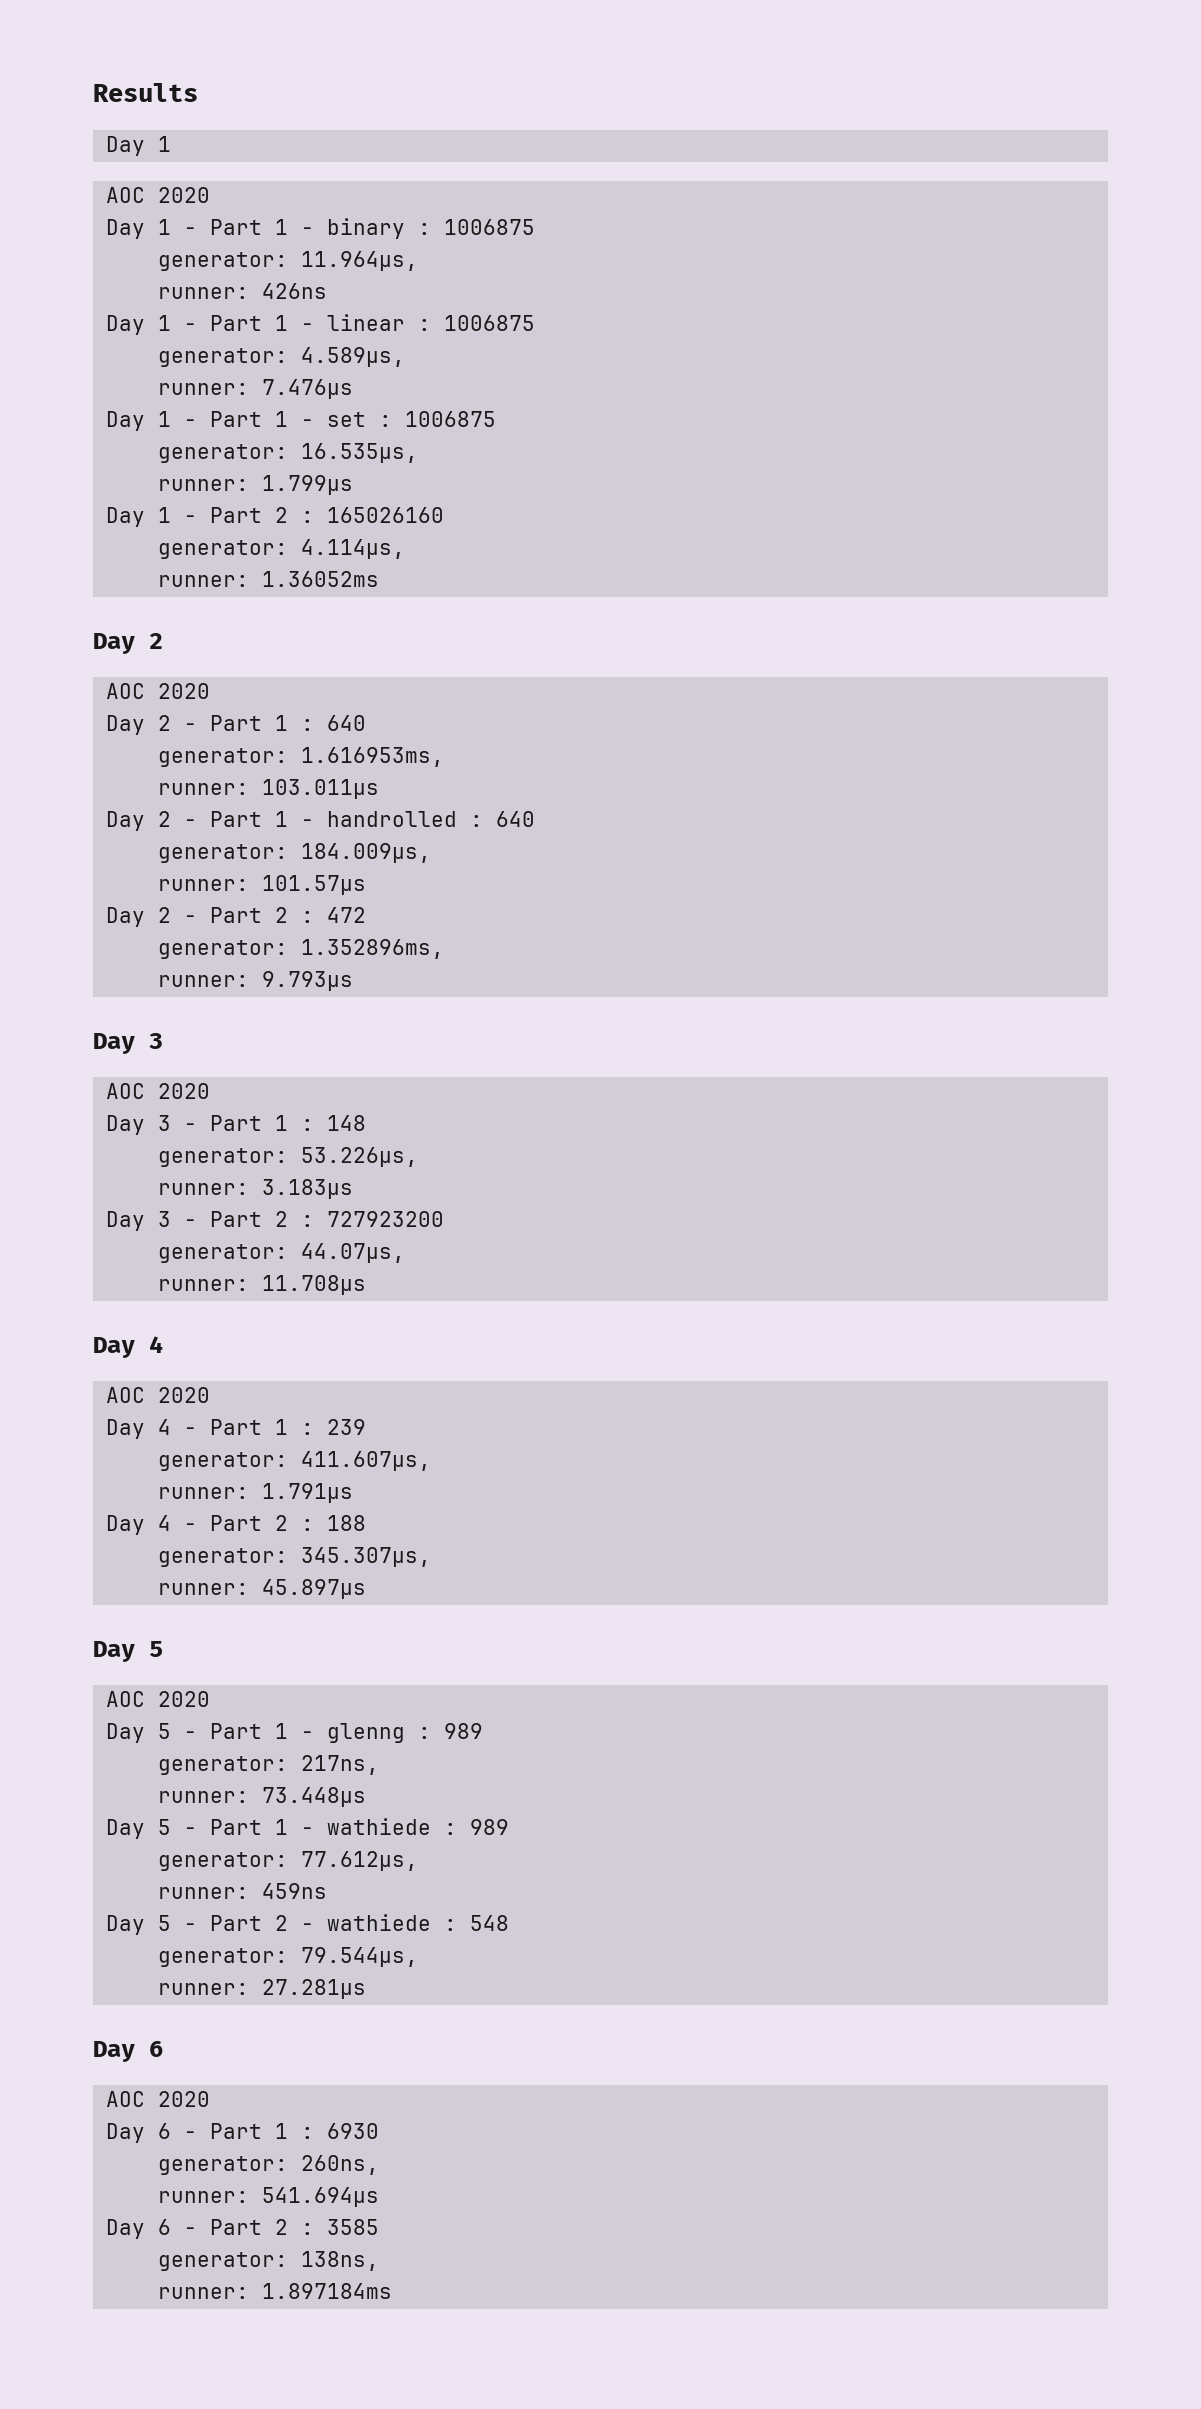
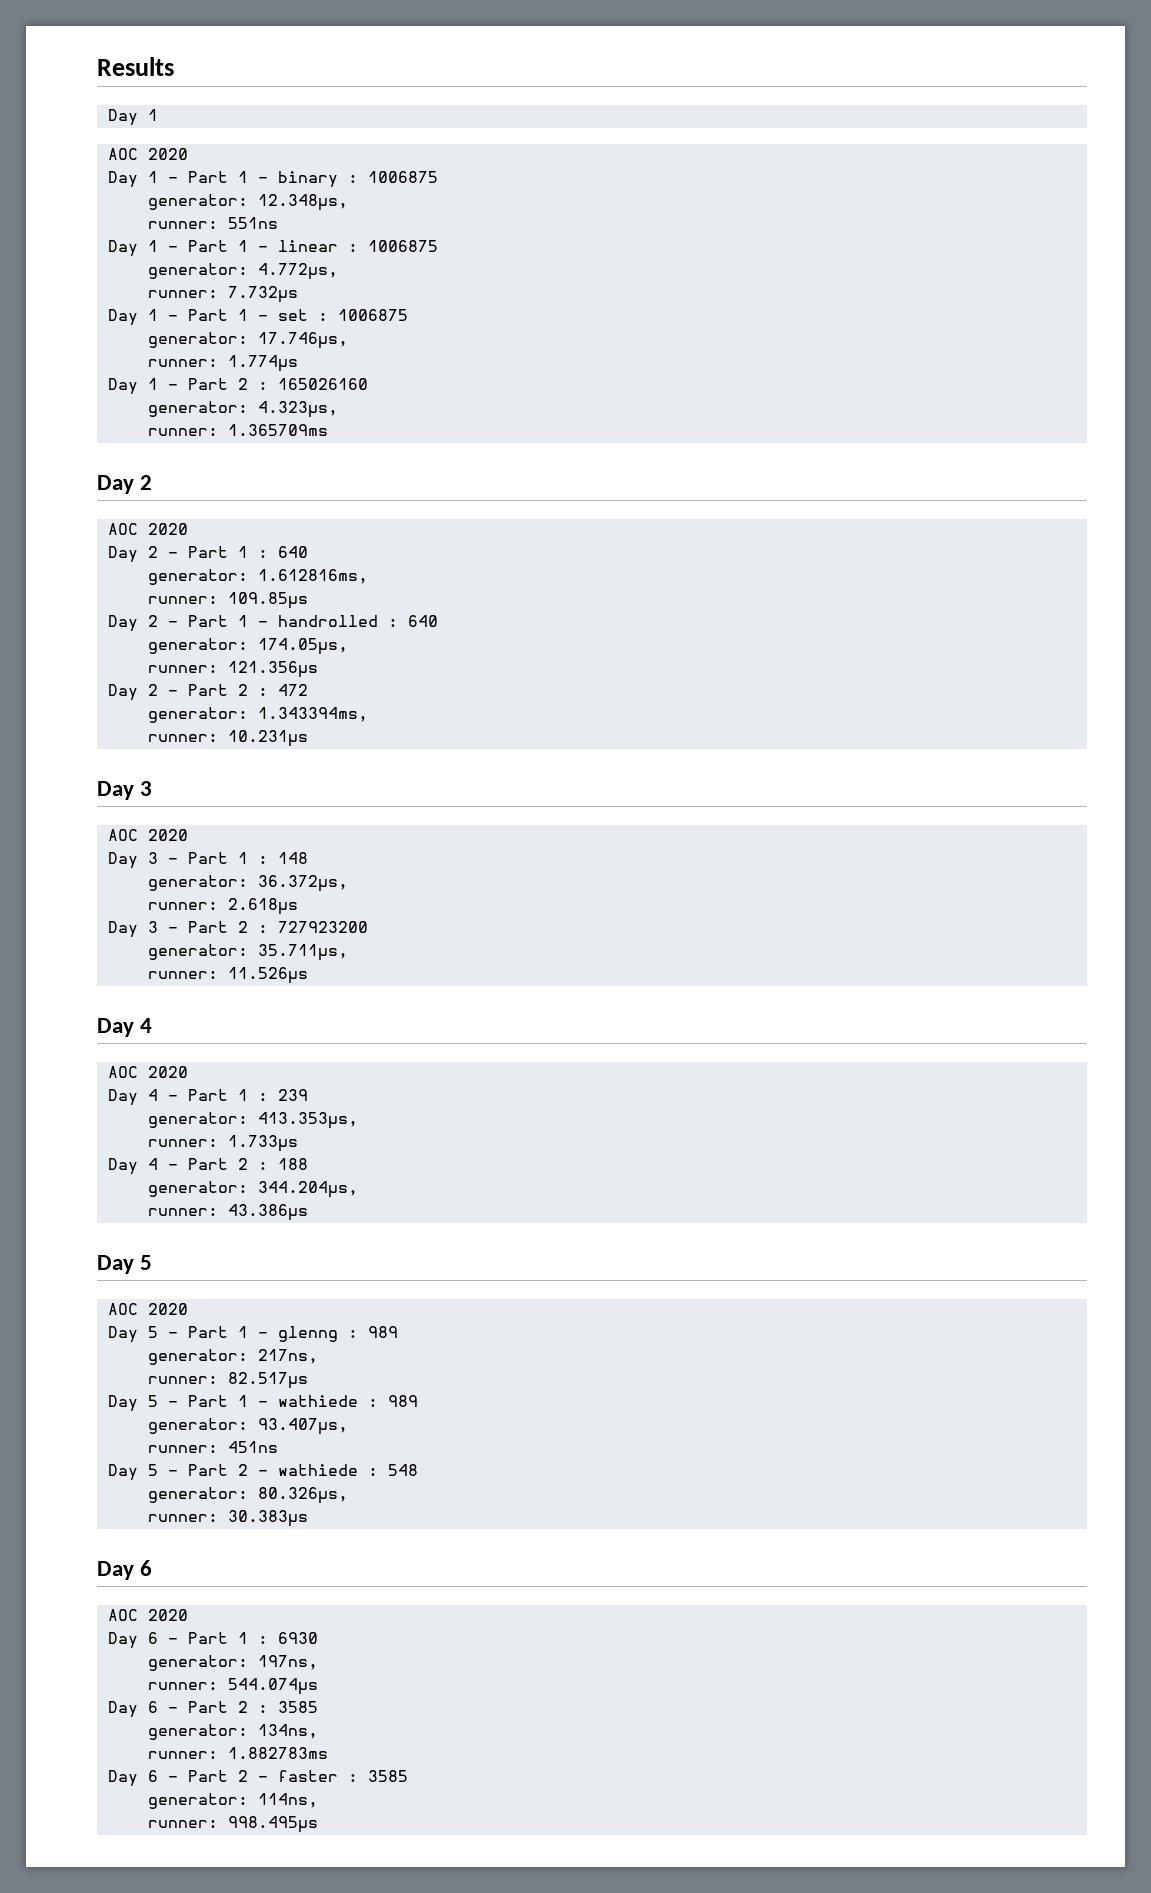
- generator: 11.964µs,
- runner: 426ns
+ generator: 12.348µs,
+ runner: 551ns
- generator: 4.589µs,
- runner: 7.476µs
+ generator: 4.772µs,
+ runner: 7.732µs
- generator: 16.535µs,
- runner: 1.799µs
+ generator: 17.746µs,
+ runner: 1.774µs
- generator: 4.114µs,
- runner: 1.36052ms
+ generator: 4.323µs,
+ runner: 1.365709ms
- generator: 1.616953ms,
- runner: 103.011µs
+ generator: 1.612816ms,
+ runner: 109.85µs
- generator: 184.009µs,
- runner: 101.57µs
+ generator: 174.05µs,
+ runner: 121.356µs
- generator: 1.352896ms,
- runner: 9.793µs
+ generator: 1.343394ms,
+ runner: 10.231µs
- generator: 53.226µs,
- runner: 3.183µs
+ generator: 36.372µs,
+ runner: 2.618µs
- generator: 44.07µs,
- runner: 11.708µs
+ generator: 35.711µs,
+ runner: 11.526µs
- generator: 411.607µs,
- runner: 1.791µs
+ generator: 413.353µs,
+ runner: 1.733µs
- generator: 345.307µs,
- runner: 45.897µs
+ generator: 344.204µs,
+ runner: 43.386µs
- runner: 73.448µs
+ runner: 82.517µs
- generator: 77.612µs,
- runner: 459ns
+ generator: 93.407µs,
+ runner: 451ns
- generator: 79.544µs,
- runner: 27.281µs
+ generator: 80.326µs,
+ runner: 30.383µs
- generator: 260ns,
- runner: 541.694µs
+ generator: 197ns,
+ runner: 544.074µs
- generator: 138ns,
- runner: 1.897184ms
+ generator: 134ns,
+ runner: 1.882783ms
+ Day 6 - Part 2 - faster : 3585
+ generator: 114ns,
+ runner: 998.495µs

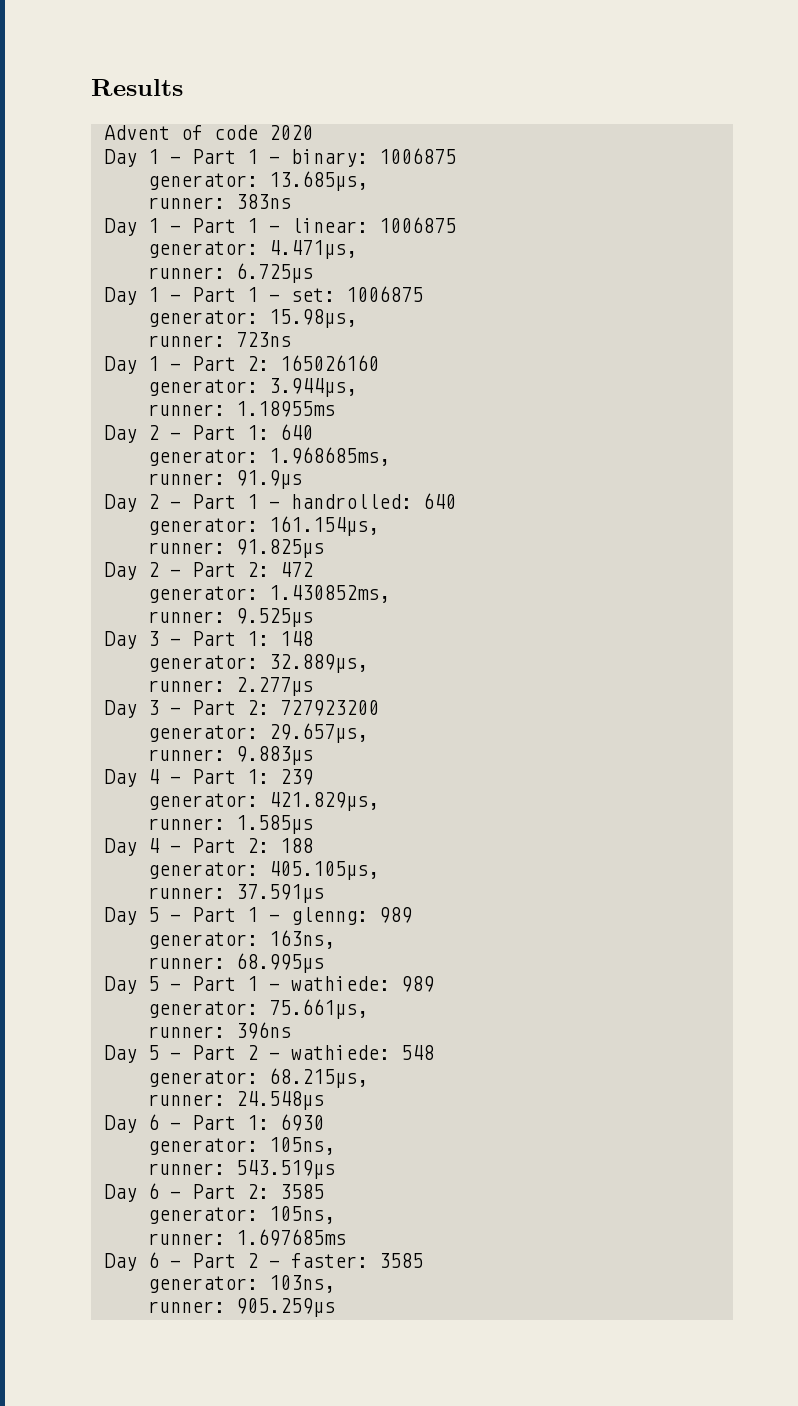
  Results
- Day 1
- AOC 2020
+ Advent of code 2020
- Day 1 - Part 1 - binary : 1006875
- generator: 12.348µs,
- runner: 551ns
- Day 1 - Part 1 - linear : 1006875
- generator: 4.772µs,
- runner: 7.732µs
- Day 1 - Part 1 - set : 1006875
- generator: 17.746µs,
- runner: 1.774µs
- Day 1 - Part 2 : 165026160
+ Day 1 - Part 1 - binary: 1006875
+ generator: 13.685µs,
+ runner: 383ns
+ Day 1 - Part 1 - linear: 1006875
+ generator: 4.471µs,
+ runner: 6.725µs
+ Day 1 - Part 1 - set: 1006875
+ generator: 15.98µs,
+ runner: 723ns
+ Day 1 - Part 2: 165026160
- generator: 4.323µs,
- runner: 1.365709ms
- Day 2
- AOC 2020
- Day 2 - Part 1 : 640
- generator: 1.612816ms,
- runner: 109.85µs
+ generator: 3.944µs,
+ runner: 1.18955ms
+ Day 2 - Part 1: 640
+ generator: 1.968685ms,
+ runner: 91.9µs
- Day 2 - Part 1 - handrolled : 640
- generator: 174.05µs,
- runner: 121.356µs
- Day 2 - Part 2 : 472
+ Day 2 - Part 1 - handrolled: 640
+ generator: 161.154µs,
+ runner: 91.825µs
+ Day 2 - Part 2: 472
- generator: 1.343394ms,
- runner: 10.231µs
- Day 3
- AOC 2020
- Day 3 - Part 1 : 148
+ generator: 1.430852ms,
+ runner: 9.525µs
+ Day 3 - Part 1: 148
- generator: 36.372µs,
- runner: 2.618µs
- Day 3 - Part 2 : 727923200
+ generator: 32.889µs,
+ runner: 2.277µs
+ Day 3 - Part 2: 727923200
- generator: 35.711µs,
- runner: 11.526µs
- Day 4
- AOC 2020
- Day 4 - Part 1 : 239
+ generator: 29.657µs,
+ runner: 9.883µs
+ Day 4 - Part 1: 239
- generator: 413.353µs,
- runner: 1.733µs
- Day 4 - Part 2 : 188
+ generator: 421.829µs,
+ runner: 1.585µs
+ Day 4 - Part 2: 188
- generator: 344.204µs,
- runner: 43.386µs
- Day 5
- AOC 2020
- Day 5 - Part 1 - glenng : 989
- generator: 217ns,
- runner: 82.517µs
- Day 5 - Part 1 - wathiede : 989
- generator: 93.407µs,
- runner: 451ns
+ generator: 405.105µs,
+ runner: 37.591µs
+ Day 5 - Part 1 - glenng: 989
+ generator: 163ns,
+ runner: 68.995µs
+ Day 5 - Part 1 - wathiede: 989
+ generator: 75.661µs,
+ runner: 396ns
- Day 5 - Part 2 - wathiede : 548
+ Day 5 - Part 2 - wathiede: 548
- generator: 80.326µs,
- runner: 30.383µs
- Day 6
- AOC 2020
- Day 6 - Part 1 : 6930
- generator: 197ns,
- runner: 544.074µs
- Day 6 - Part 2 : 3585
- generator: 134ns,
- runner: 1.882783ms
+ generator: 68.215µs,
+ runner: 24.548µs
+ Day 6 - Part 1: 6930
+ generator: 105ns,
+ runner: 543.519µs
+ Day 6 - Part 2: 3585
+ generator: 105ns,
+ runner: 1.697685ms
- Day 6 - Part 2 - faster : 3585
- generator: 114ns,
- runner: 998.495µs
+ Day 6 - Part 2 - faster: 3585
+ generator: 103ns,
+ runner: 905.259µs

